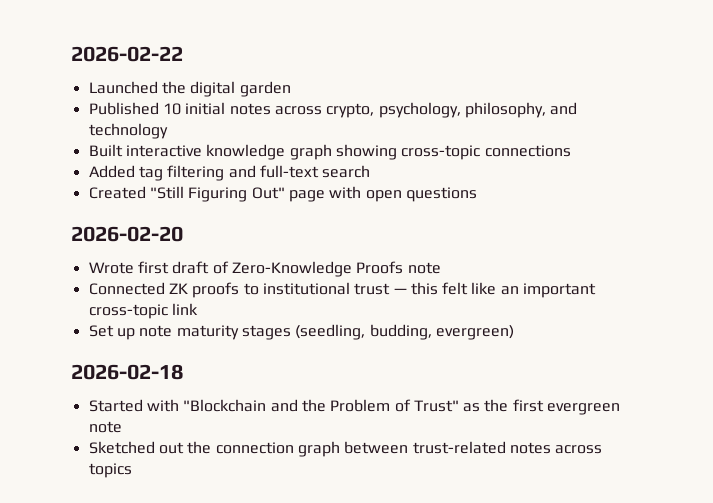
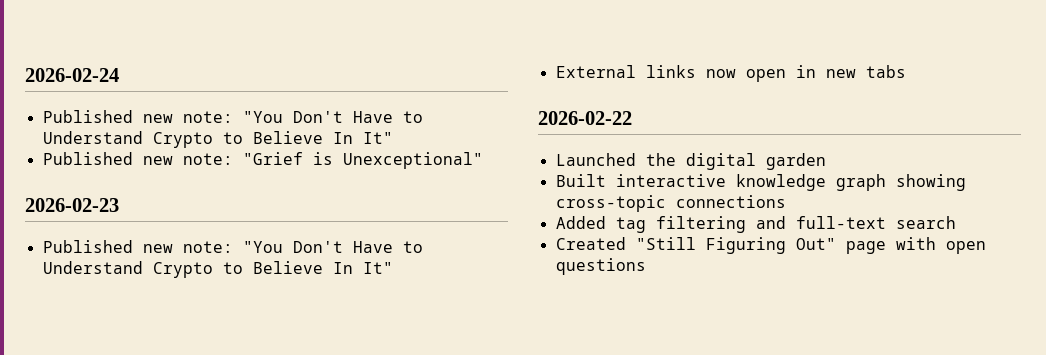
+ 2026-02-24
+ Published new note: "You Don't Have to Understand Crypto to Believe In It"
+ Published new note: "Grief is Unexceptional"
+ 2026-02-23
+ Published new note: "You Don't Have to Understand Crypto to Believe In It"
+ External links now open in new tabs
- Published 10 initial notes across crypto, psychology, philosophy, and technology
- 2026-02-20
- Wrote first draft of Zero-Knowledge Proofs note
- Connected ZK proofs to institutional trust — this felt like an important cross-topic link
- Set up note maturity stages (seedling, budding, evergreen)
- 2026-02-18
- Started with "Blockchain and the Problem of Trust" as the first evergreen note
- Sketched out the connection graph between trust-related notes across topics

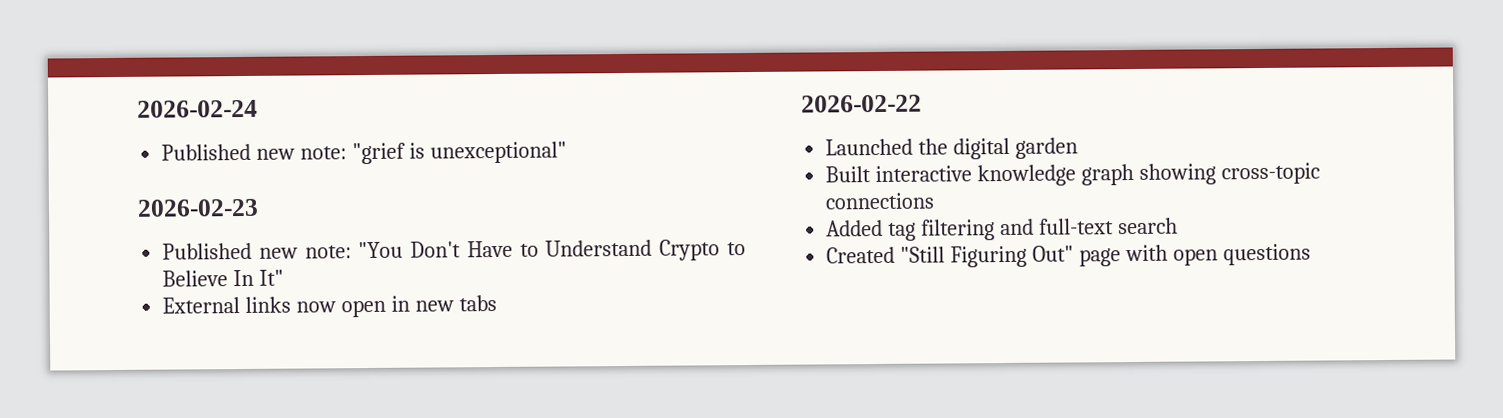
  2026-02-24
- Published new note: "You Don't Have to Understand Crypto to Believe In It"
- Published new note: "Grief is Unexceptional"
+ Published new note: "grief is unexceptional"

